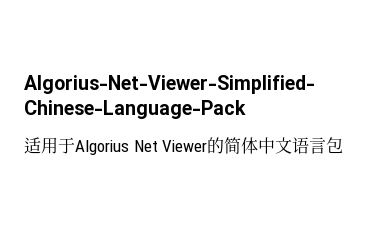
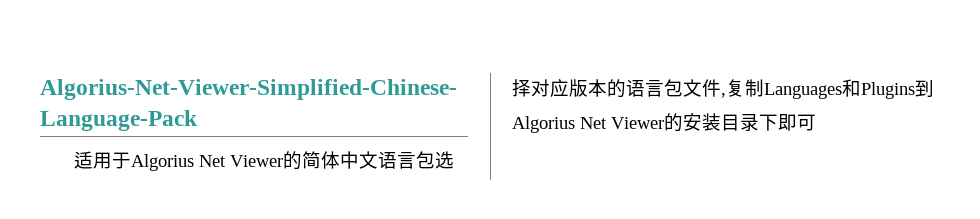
- 适用于Algorius Net Viewer的简体中文语言包
+ 适用于Algorius Net Viewer的简体中文语言包选择对应版本的语言包文件,复制Languages和Plugins到Algorius Net Viewer的安装目录下即可

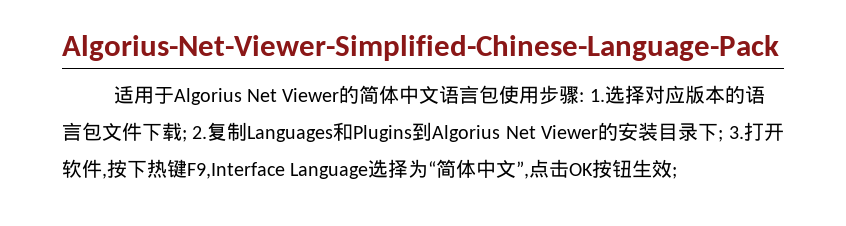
- 适用于Algorius Net Viewer的简体中文语言包选择对应版本的语言包文件,复制Languages和Plugins到Algorius Net Viewer的安装目录下即可
+ 适用于Algorius Net Viewer的简体中文语言包使用步骤: 1.选择对应版本的语言包文件下载; 2.复制Languages和Plugins到Algorius Net Viewer的安装目录下; 3.打开软件,按下热键F9,Interface Language选择为“简体中文”,点击OK按钮生效;

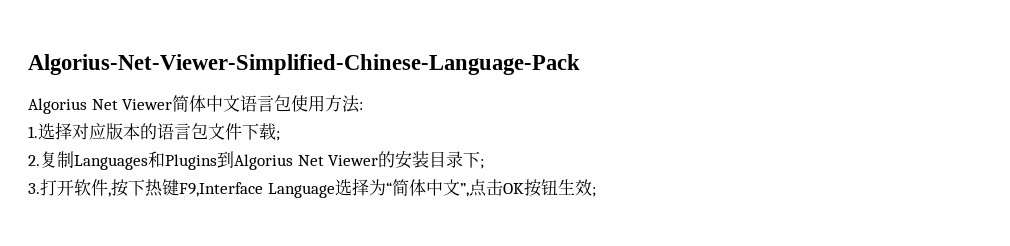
- 适用于Algorius Net Viewer的简体中文语言包使用步骤: 1.选择对应版本的语言包文件下载; 2.复制Languages和Plugins到Algorius Net Viewer的安装目录下; 3.打开软件,按下热键F9,Interface Language选择为“简体中文”,点击OK按钮生效;
+ Algorius Net Viewer简体中文语言包使用方法:
+ 1.选择对应版本的语言包文件下载;
+ 2.复制Languages和Plugins到Algorius Net Viewer的安装目录下;
+ 3.打开软件,按下热键F9,Interface Language选择为“简体中文”,点击OK按钮生效;

